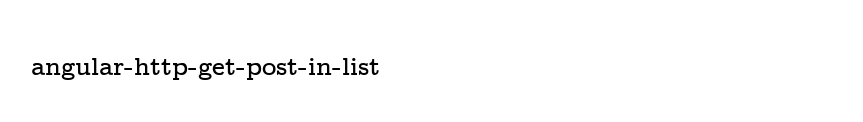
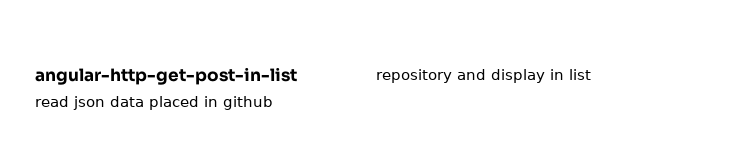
+ read json data placed in github repository and display in list

